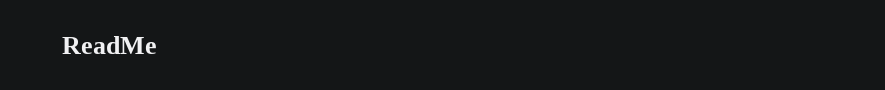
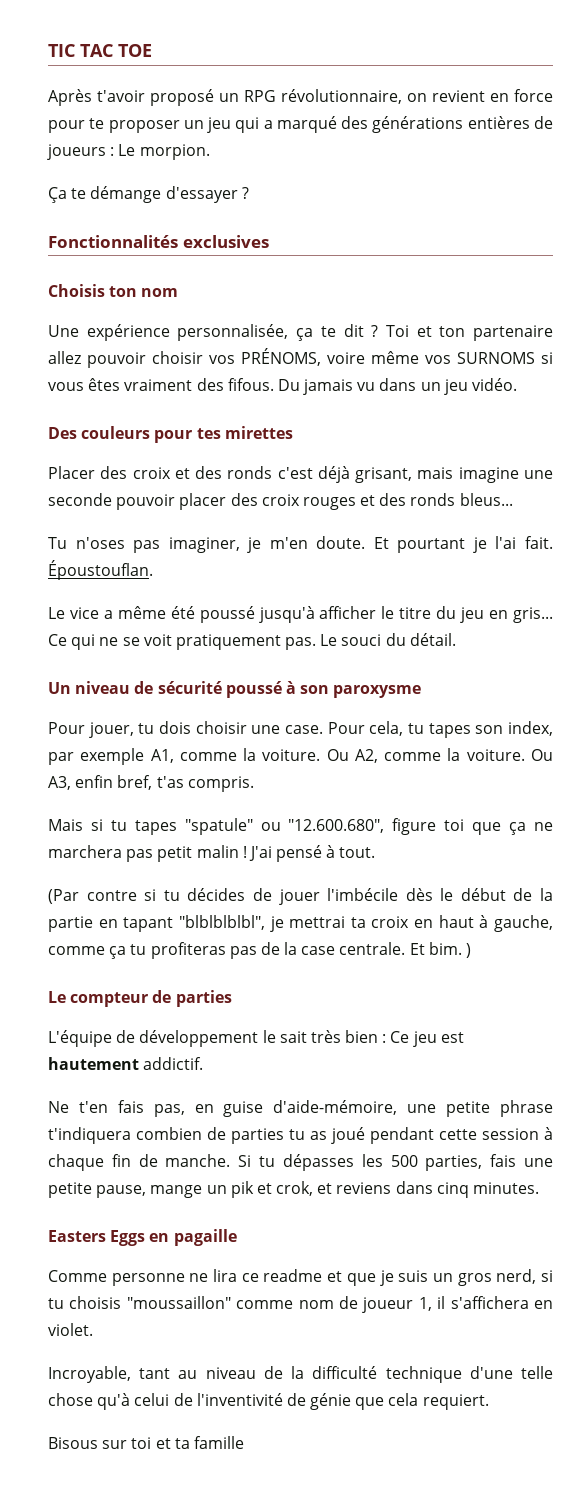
- ReadMe
+ TIC TAC TOE
+ Après t'avoir proposé un RPG révolutionnaire, on revient en force pour te proposer un jeu qui a marqué des générations entières de joueurs : Le morpion.
+ Ça te démange d'essayer ?
+ Fonctionnalités exclusives
+ Choisis ton nom
+ Une expérience personnalisée, ça te dit ? Toi et ton partenaire allez pouvoir choisir vos PRÉNOMS, voire même vos SURNOMS si vous êtes vraiment des fifous. Du jamais vu dans un jeu vidéo.
+ Des couleurs pour tes mirettes
+ Placer des croix et des ronds c'est déjà grisant, mais imagine une seconde pouvoir placer des croix rouges et des ronds bleus...
+ Tu n'oses pas imaginer, je m'en doute. Et pourtant je l'ai fait. Époustouflan.
+ Le vice a même été poussé jusqu'à afficher le titre du jeu en gris... Ce qui ne se voit pratiquement pas. Le souci du détail.
+ Un niveau de sécurité poussé à son paroxysme
+ Pour jouer, tu dois choisir une case. Pour cela, tu tapes son index, par exemple A1, comme la voiture. Ou A2, comme la voiture. Ou A3, enfin bref, t'as compris.
+ Mais si tu tapes "spatule" ou "12.600.680", figure toi que ça ne marchera pas petit malin ! J'ai pensé à tout.
+ (Par contre si tu décides de jouer l'imbécile dès le début de la partie en tapant "blblblblbl", je mettrai ta croix en haut à gauche, comme ça tu profiteras pas de la case centrale. Et bim. )
+ Le compteur de parties
+ L'équipe de développement le sait très bien : Ce jeu est hautement addictif.
+ Ne t'en fais pas, en guise d'aide-mémoire, une petite phrase t'indiquera combien de parties tu as joué pendant cette session à chaque fin de manche. Si tu dépasses les 500 parties, fais une petite pause, mange un pik et crok, et reviens dans cinq minutes.
+ Easters Eggs en pagaille
+ Comme personne ne lira ce readme et que je suis un gros nerd, si tu choisis "moussaillon" comme nom de joueur 1, il s'affichera en violet.
+ Incroyable, tant au niveau de la difficulté technique d'une telle chose qu'à celui de l'inventivité de génie que cela requiert.
+ Bisous sur toi et ta famille

